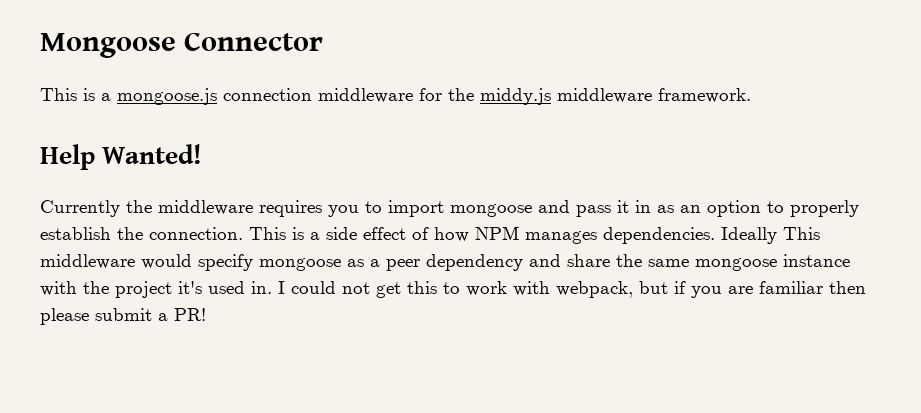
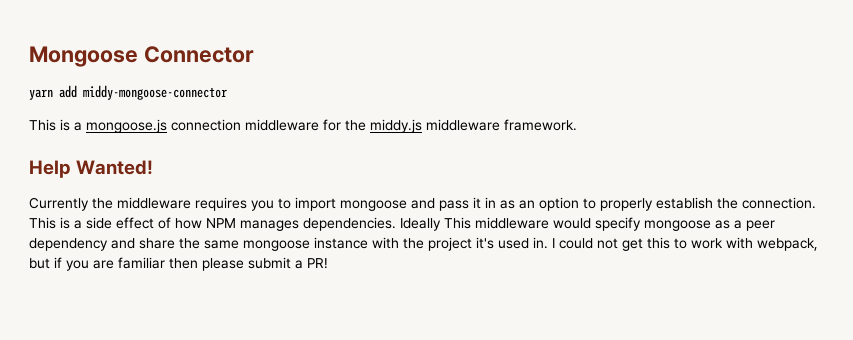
+ yarn add middy-mongoose-connector

